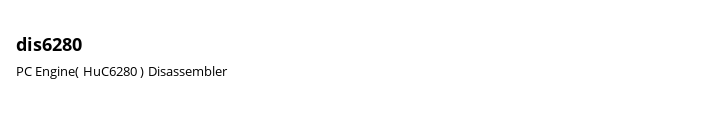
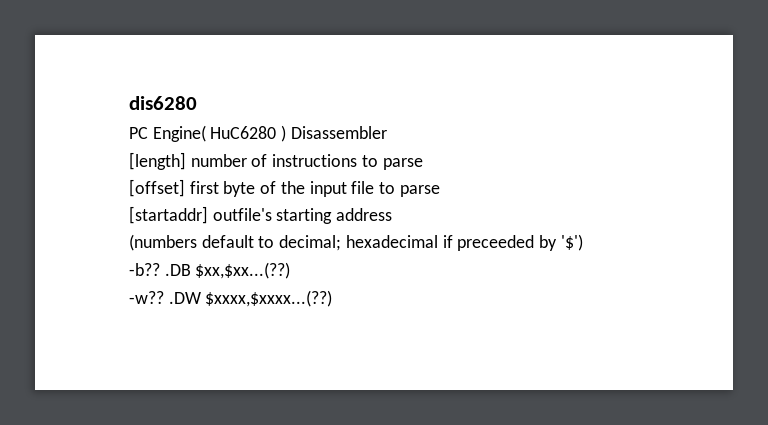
+ [length] number of instructions to parse
+ [offset] first byte of the input file to parse
+ [startaddr] outfile's starting address
+ (numbers default to decimal; hexadecimal if preceeded by '$')
+ -b?? .DB $xx,$xx...(??)
+ -w?? .DW $xxxx,$xxxx...(??)

